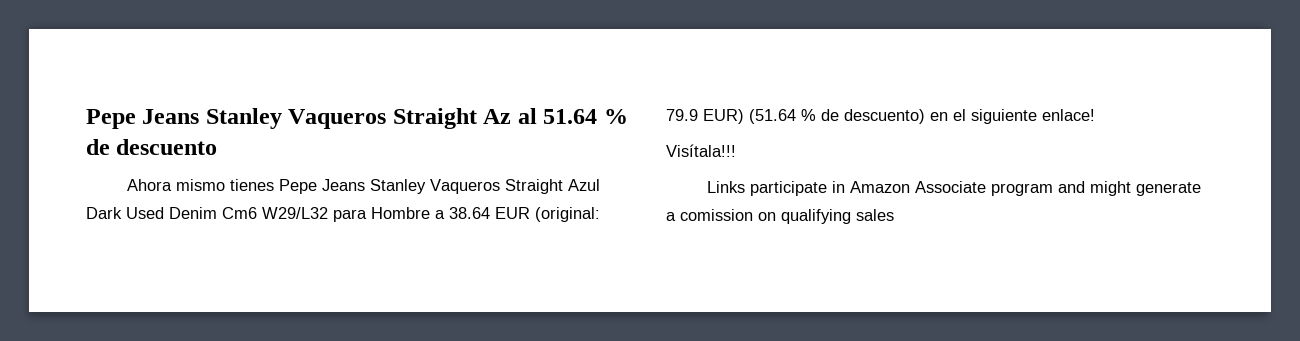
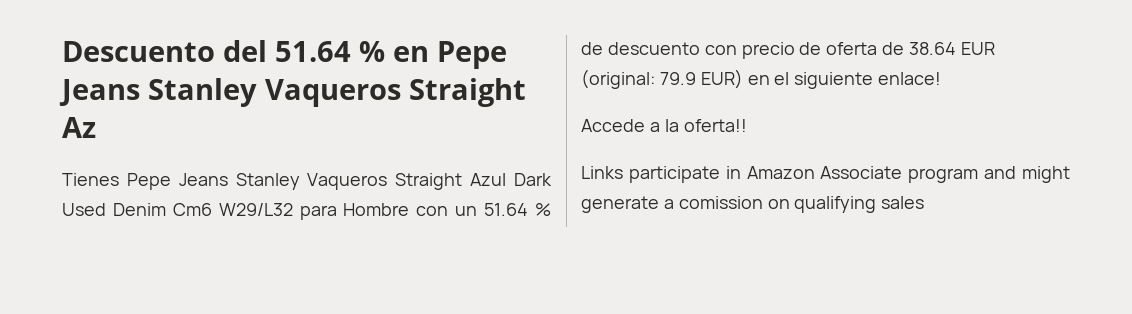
- Pepe Jeans Stanley Vaqueros Straight Az al 51.64 % de descuento
- Ahora mismo tienes Pepe Jeans Stanley Vaqueros Straight Azul Dark Used Denim Cm6 W29/L32 para Hombre a 38.64 EUR (original: 79.9 EUR) (51.64 % de descuento) en el siguiente enlace!
+ Descuento del 51.64 % en Pepe Jeans Stanley Vaqueros Straight Az
+ Tienes Pepe Jeans Stanley Vaqueros Straight Azul Dark Used Denim Cm6 W29/L32 para Hombre con un 51.64 % de descuento con precio de oferta de 38.64 EUR (original: 79.9 EUR) en el siguiente enlace!
- Visítala!!!
+ Accede a la oferta!!

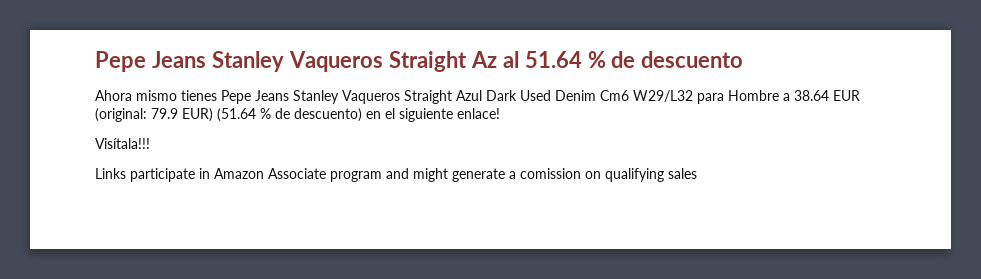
- Descuento del 51.64 % en Pepe Jeans Stanley Vaqueros Straight Az
- Tienes Pepe Jeans Stanley Vaqueros Straight Azul Dark Used Denim Cm6 W29/L32 para Hombre con un 51.64 % de descuento con precio de oferta de 38.64 EUR (original: 79.9 EUR) en el siguiente enlace!
+ Pepe Jeans Stanley Vaqueros Straight Az al 51.64 % de descuento
+ Ahora mismo tienes Pepe Jeans Stanley Vaqueros Straight Azul Dark Used Denim Cm6 W29/L32 para Hombre a 38.64 EUR (original: 79.9 EUR) (51.64 % de descuento) en el siguiente enlace!
- Accede a la oferta!!
+ Visítala!!!

